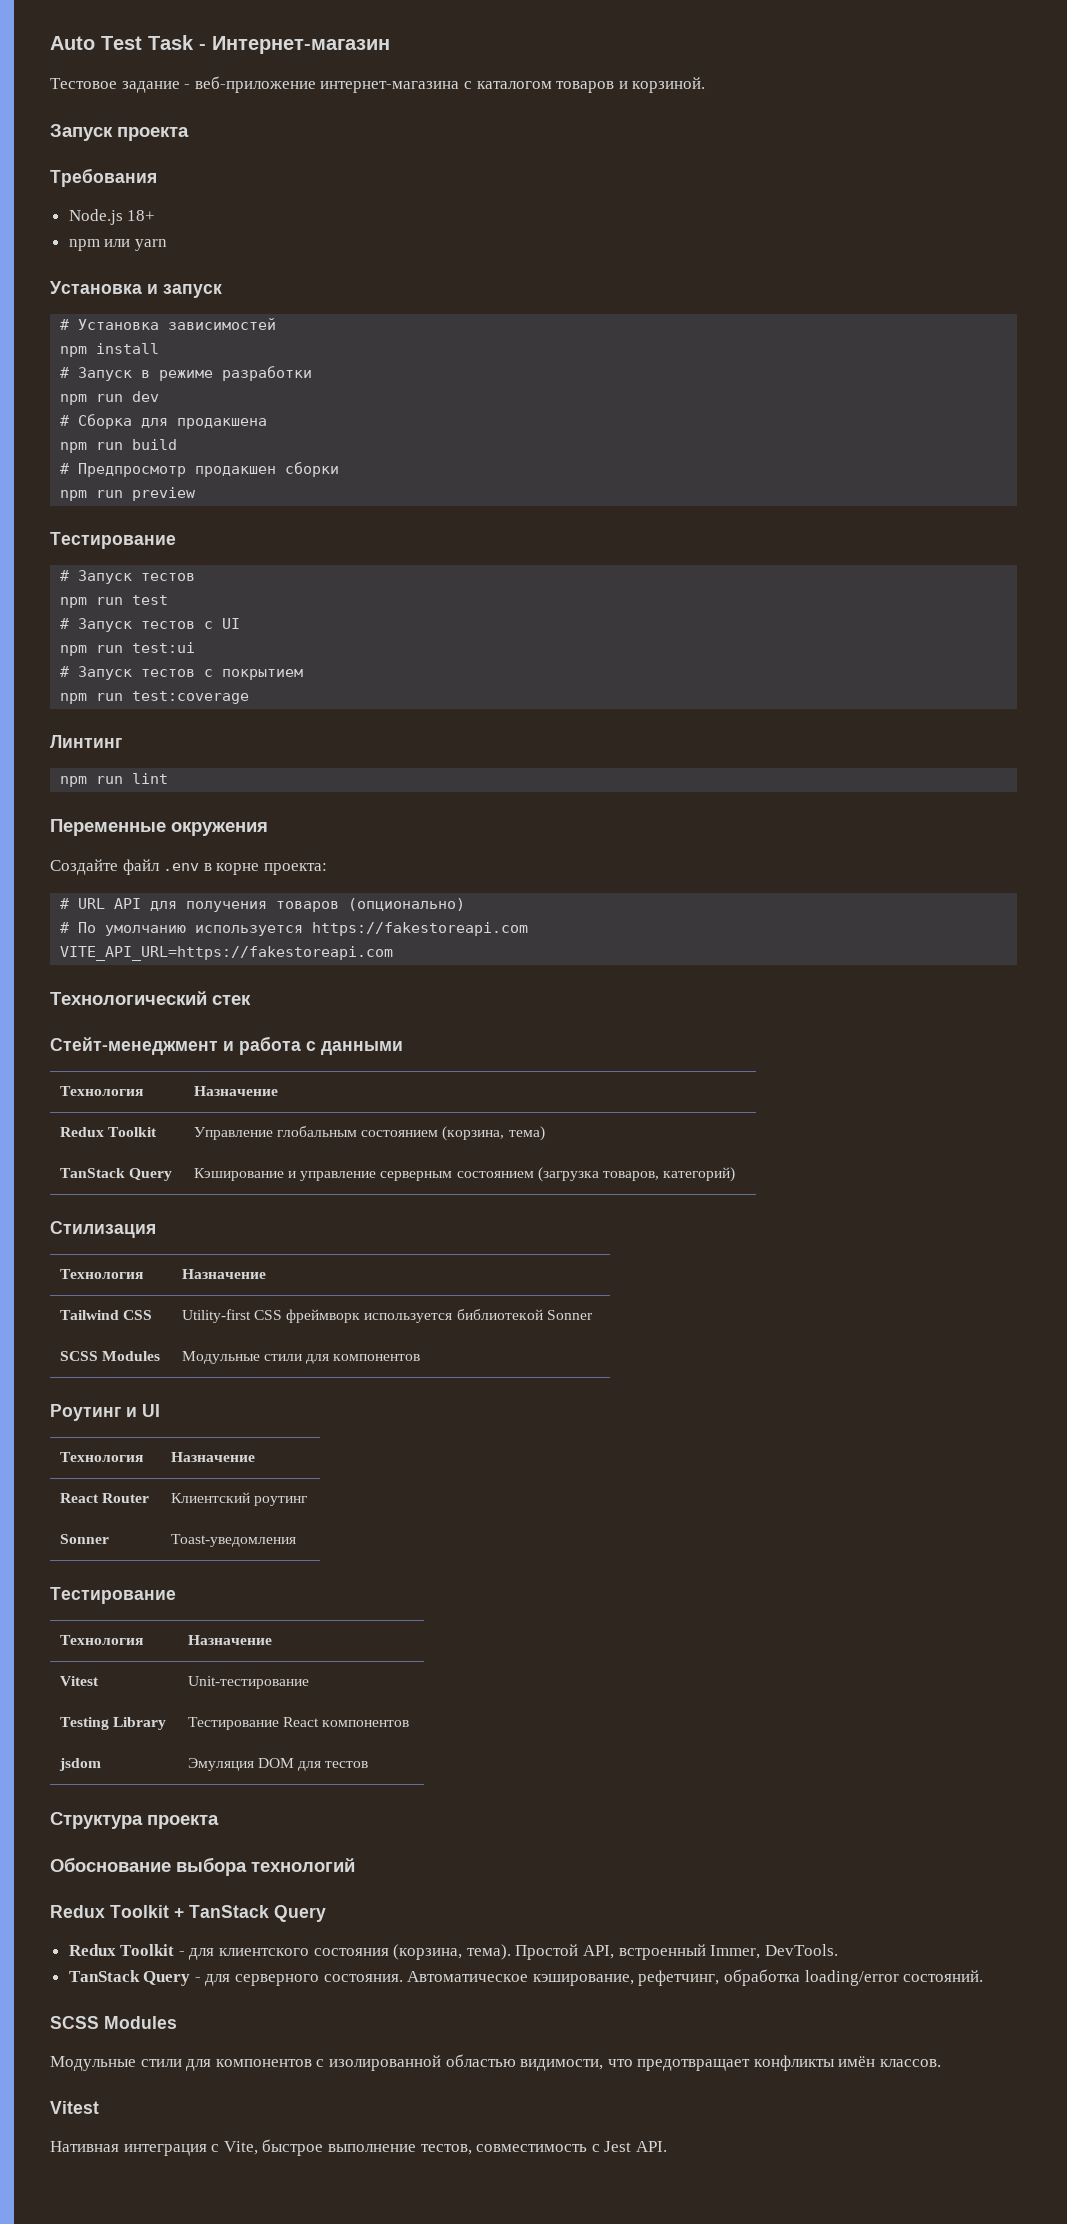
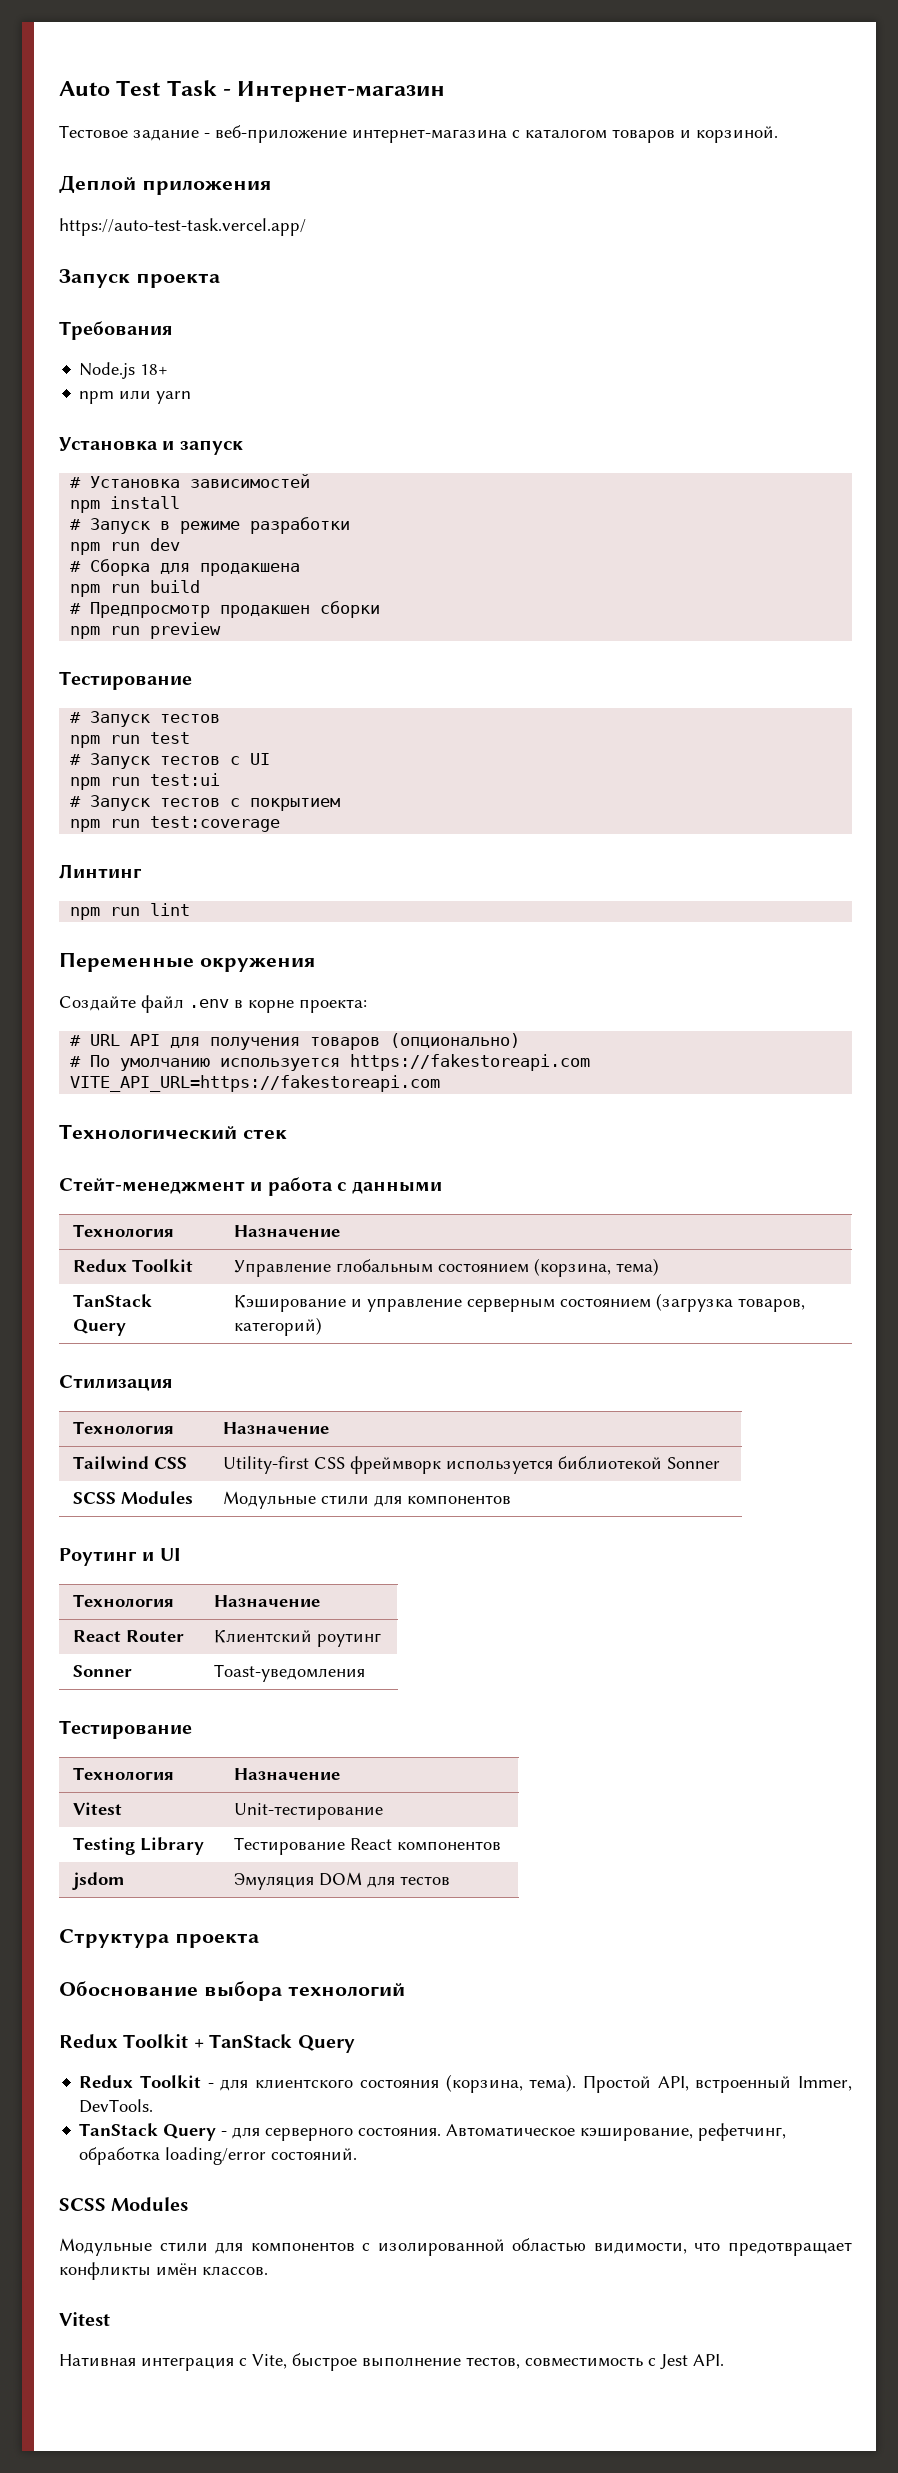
+ Деплой приложения
+ https://auto-test-task.vercel.app/

